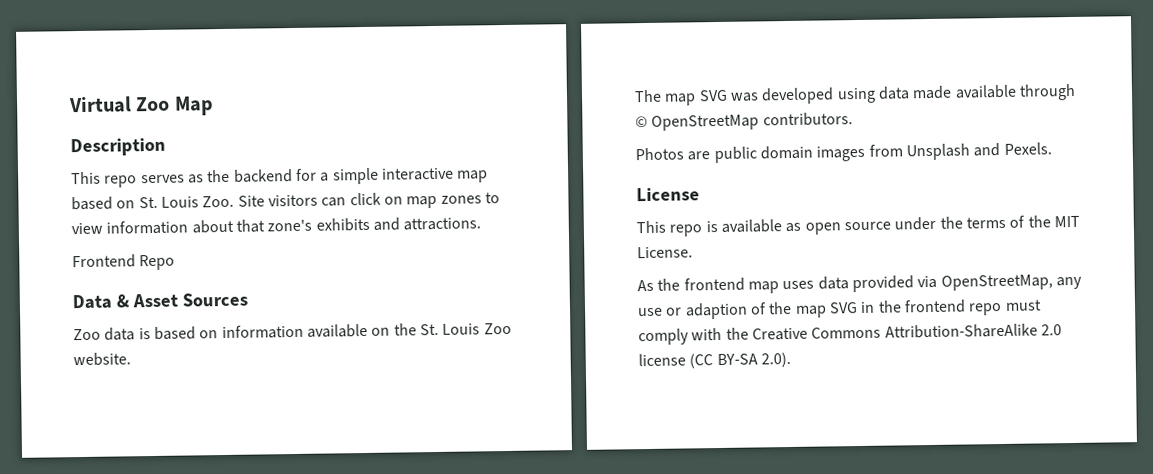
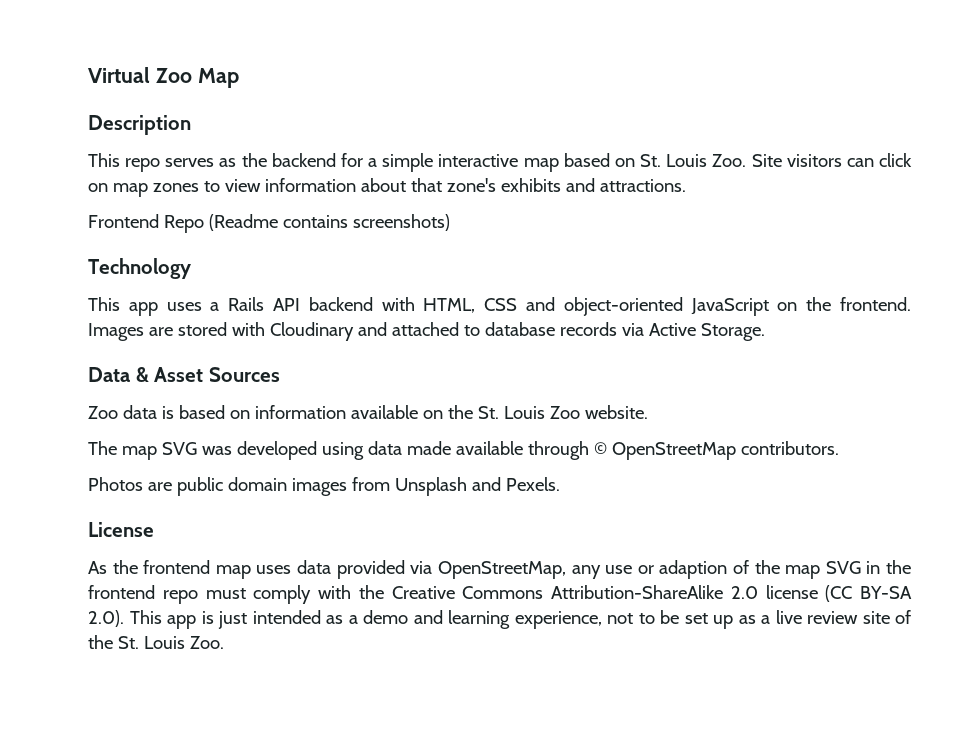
- Frontend Repo
+ Frontend Repo (Readme contains screenshots)
+ Technology
+ This app uses a Rails API backend with HTML, CSS and object-oriented JavaScript on the frontend. Images are stored with Cloudinary and attached to database records via Active Storage.
- This repo is available as open source under the terms of the MIT License.
- As the frontend map uses data provided via OpenStreetMap, any use or adaption of the map SVG in the frontend repo must comply with the Creative Commons Attribution-ShareAlike 2.0 license (CC BY-SA 2.0).
+ As the frontend map uses data provided via OpenStreetMap, any use or adaption of the map SVG in the frontend repo must comply with the Creative Commons Attribution-ShareAlike 2.0 license (CC BY-SA 2.0). This app is just intended as a demo and learning experience, not to be set up as a live review site of the St. Louis Zoo.

